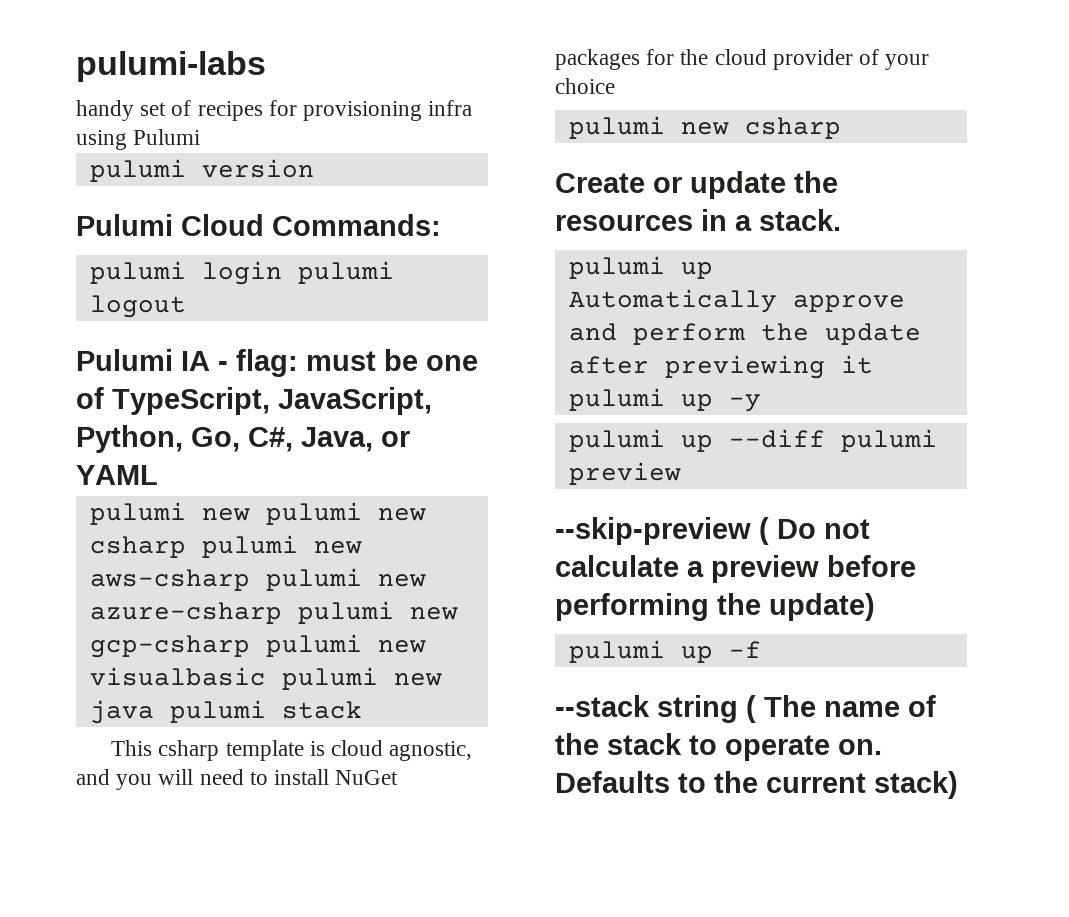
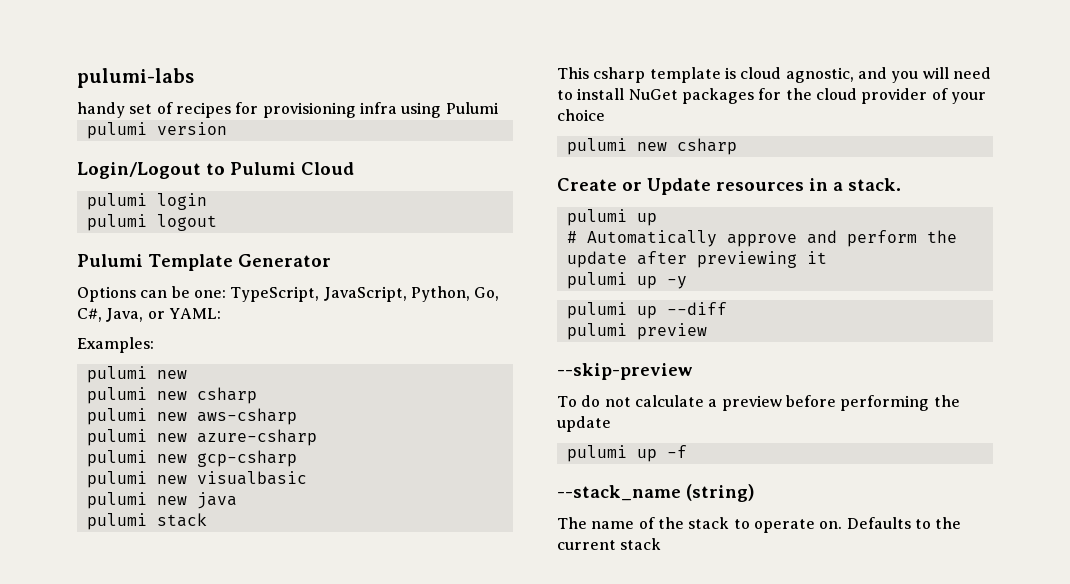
- Pulumi Cloud Commands:
+ Login/Logout to Pulumi Cloud
- pulumi login pulumi logout
+ pulumi login
+ pulumi logout
- Pulumi IA - flag: must be one of TypeScript, JavaScript, Python, Go, C#, Java, or YAML
- pulumi new pulumi new csharp pulumi new aws-csharp pulumi new azure-csharp pulumi new gcp-csharp pulumi new visualbasic pulumi new java pulumi stack
+ Pulumi Template Generator
+ Options can be one: TypeScript, JavaScript, Python, Go, C#, Java, or YAML:
+ Examples:
+ pulumi new
+ pulumi new csharp
+ pulumi new aws-csharp
+ pulumi new azure-csharp
+ pulumi new gcp-csharp
+ pulumi new visualbasic
+ pulumi new java
+ pulumi stack
- Create or update the resources in a stack.
+ Create or Update resources in a stack.
- Automatically approve and perform the update after previewing it
+ # Automatically approve and perform the update after previewing it
- pulumi up --diff pulumi preview
+ pulumi up --diff
+ pulumi preview
- --skip-preview ( Do not calculate a preview before performing the update)
+ --skip-preview
+ To do not calculate a preview before performing the update
- --stack string ( The name of the stack to operate on.
+ --stack_name (string)
+ The name of the stack to operate on.
- Defaults to the current stack)
+ Defaults to the current stack

